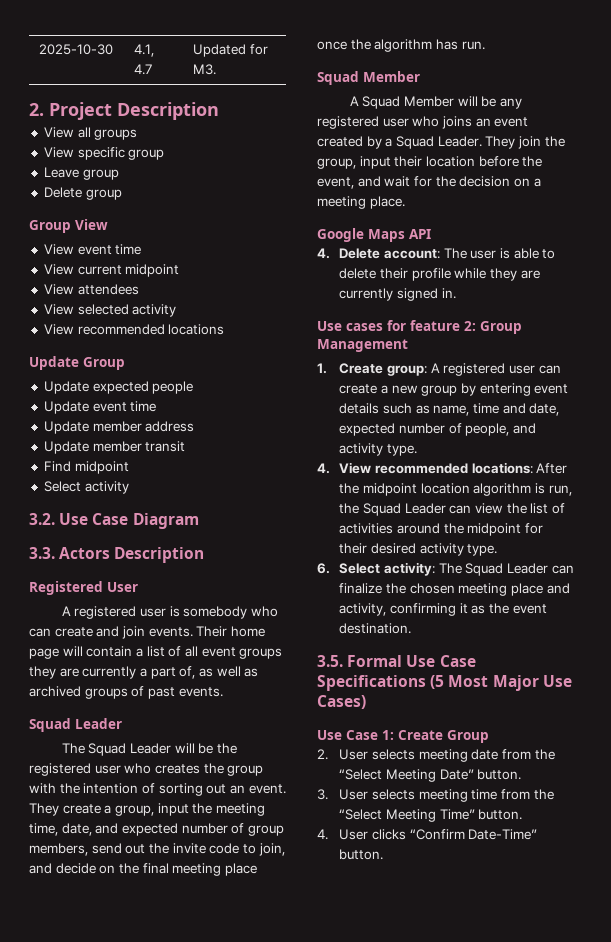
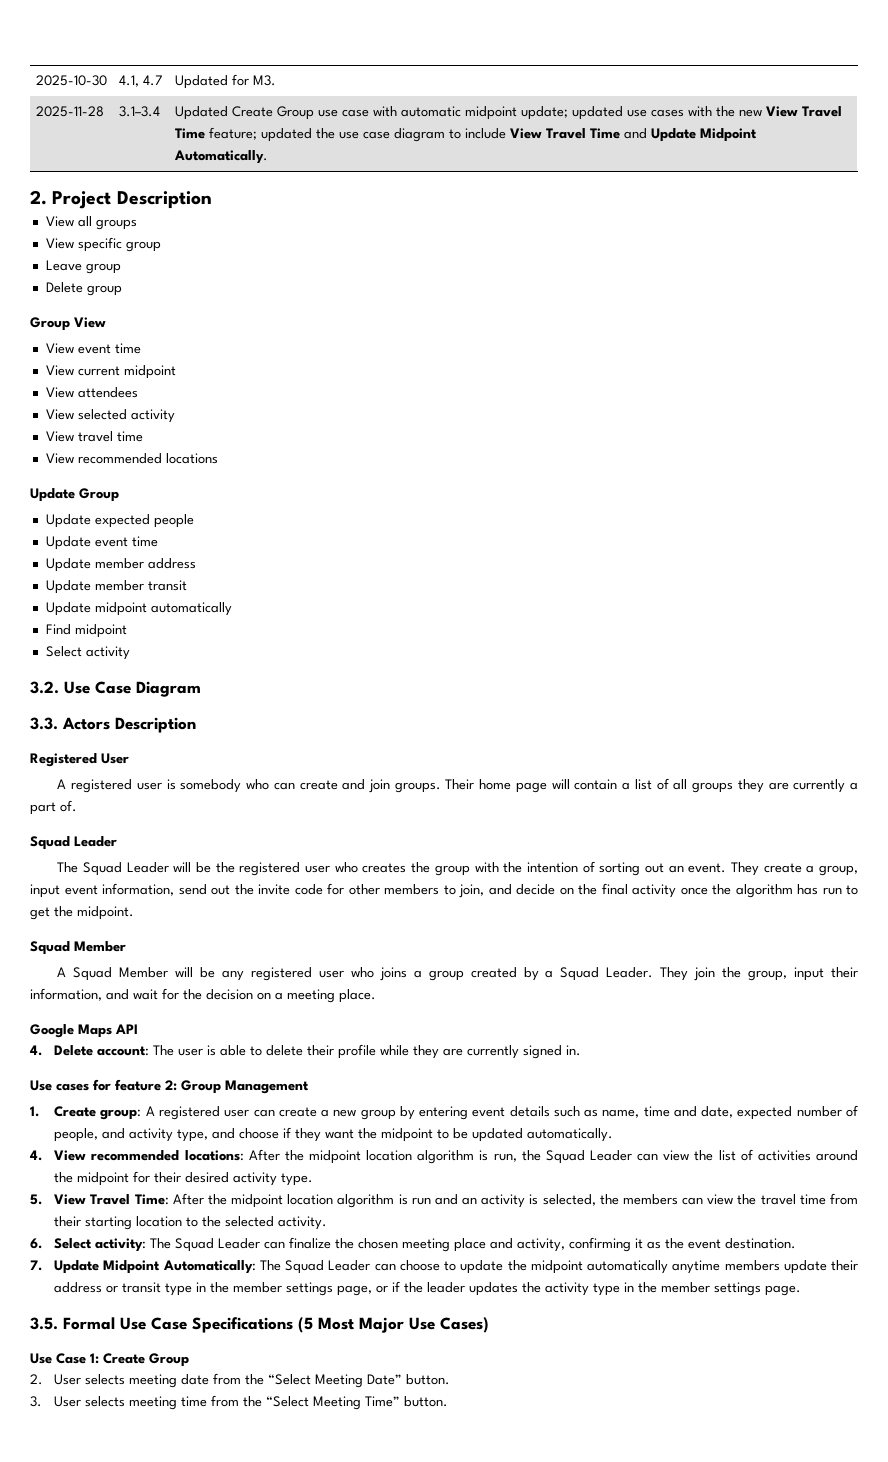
+ 2025-11-28 | 3.1–3.4 | Updated Create Group use case with automatic midpoint update; updated use cases with the new View Travel Time feature; updated the use case diagram to include View Travel Time and Update Midpoint Automatically.
+ View travel time
+ Update midpoint automatically
- A registered user is somebody who can create and join events.
+ A registered user is somebody who can create and join groups.
- Their home page will contain a list of all event groups they are currently a part of, as well as archived groups of past events.
+ Their home page will contain a list of all groups they are currently a part of.
- They create a group, input the meeting time, date, and expected number of group members, send out the invite code to join, and decide on the final meeting place once the algorithm has run.
+ They create a group, input event information, send out the invite code for other members to join, and decide on the final activity once the algorithm has run to get the midpoint.
- A Squad Member will be any registered user who joins an event created by a Squad Leader.
+ A Squad Member will be any registered user who joins a group created by a Squad Leader.
- They join the group, input their location before the event, and wait for the decision on a meeting place.
+ They join the group, input their information, and wait for the decision on a meeting place.
- 1. Create group: A registered user can create a new group by entering event details such as name, time and date, expected number of people, and activity type.
+ 1. Create group: A registered user can create a new group by entering event details such as name, time and date, expected number of people, and activity type, and choose if they want the midpoint to be updated automatically.
+ 5. View Travel Time: After the midpoint location algorithm is run and an activity is selected, the members can view the travel time from their starting location to the selected activity.
+ 7. Update Midpoint Automatically: The Squad Leader can choose to update the midpoint automatically anytime members update their address or transit type in the member settings page, or if the leader updates the activity type in the member settings page.
- 4. User clicks “Confirm Date-Time” button.

